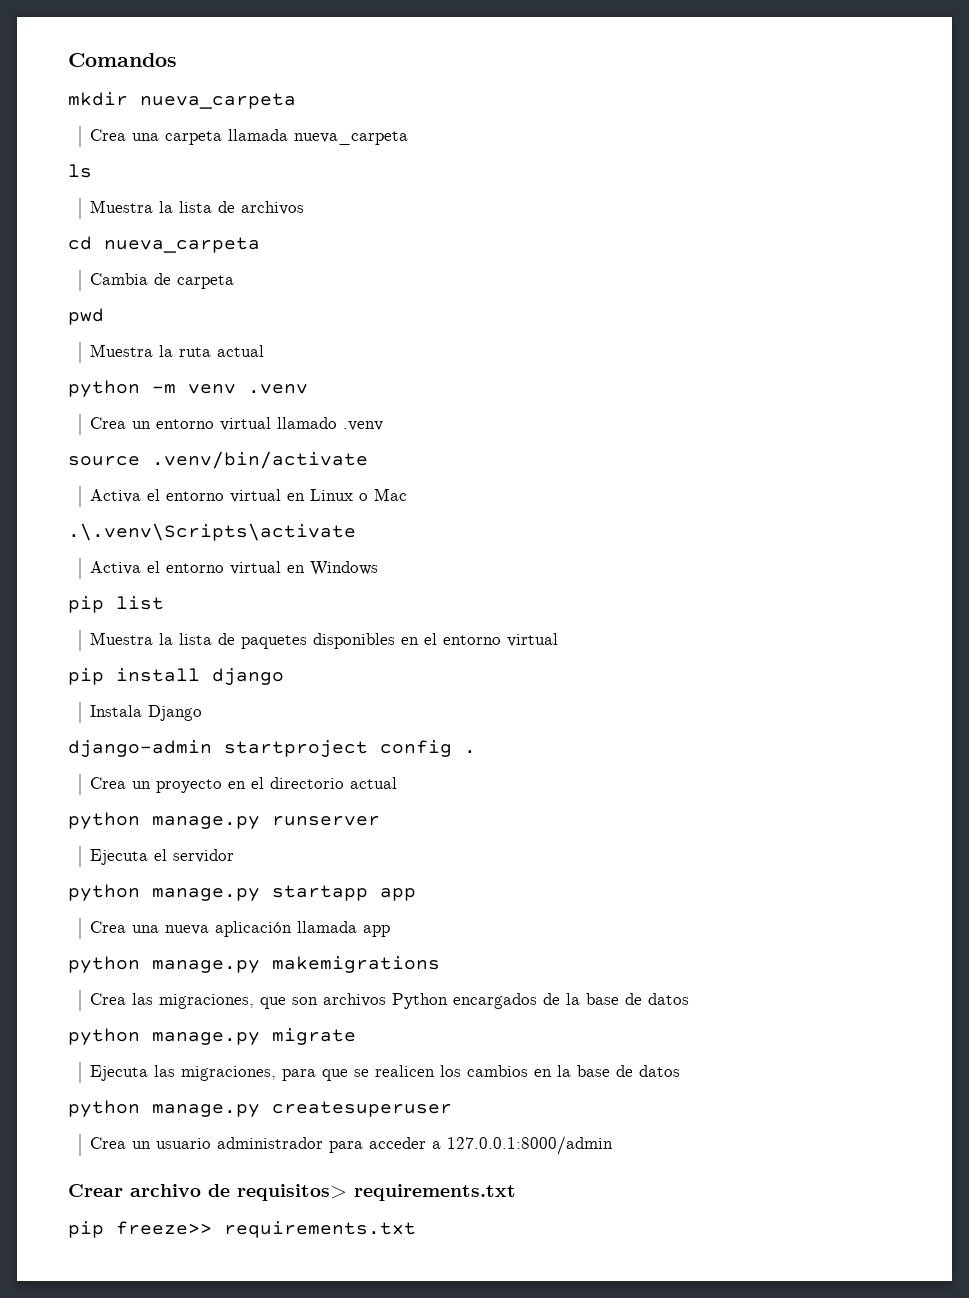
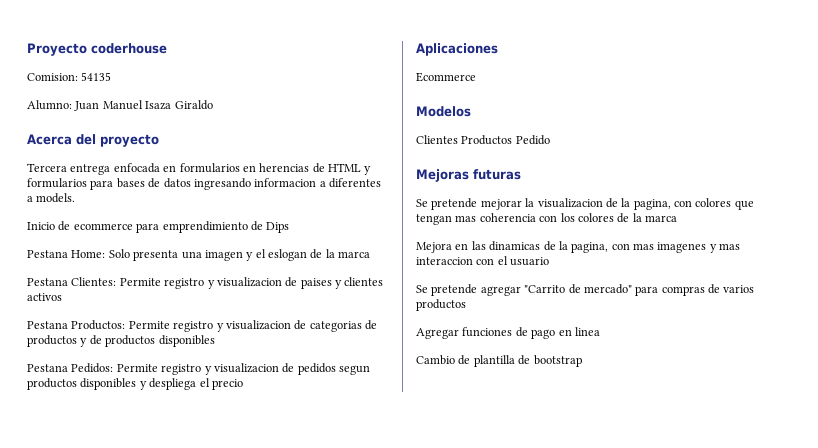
- Comandos
- mkdir nueva_carpeta
- Crea una carpeta llamada nueva_carpeta
- ls
- Muestra la lista de archivos
- cd nueva_carpeta
- Cambia de carpeta
- pwd
- Muestra la ruta actual
- python -m venv .venv
- Crea un entorno virtual llamado .venv
- source .venv/bin/activate
- Activa el entorno virtual en Linux o Mac
- .\.venv\Scripts\activate
- Activa el entorno virtual en Windows
- pip list
- Muestra la lista de paquetes disponibles en el entorno virtual
- pip install django
- Instala Django
- django-admin startproject config .
- Crea un proyecto en el directorio actual
- python manage.py runserver
- Ejecuta el servidor
- python manage.py startapp app
- Crea una nueva aplicación llamada app
- python manage.py makemigrations
- Crea las migraciones, que son archivos Python encargados de la base de datos
- python manage.py migrate
- Ejecuta las migraciones, para que se realicen los cambios en la base de datos
- python manage.py createsuperuser
- Crea un usuario administrador para acceder a 127.0.0.1:8000/admin
- Crear archivo de requisitos> requirements.txt
- pip freeze>> requirements.txt
+ Proyecto coderhouse
+ Comision: 54135
+ Alumno: Juan Manuel Isaza Giraldo
+ Acerca del proyecto
+ Tercera entrega enfocada en formularios en herencias de HTML y formularios para bases de datos ingresando informacion a diferentes a models.
+ Inicio de ecommerce para emprendimiento de Dips
+ Pestana Home: Solo presenta una imagen y el eslogan de la marca
+ Pestana Clientes: Permite registro y visualizacion de paises y clientes activos
+ Pestana Productos: Permite registro y visualizacion de categorias de productos y de productos disponibles
+ Pestana Pedidos: Permite registro y visualizacion de pedidos segun productos disponibles y despliega el precio
+ Aplicaciones
+ Ecommerce
+ Modelos
+ Clientes Productos Pedido
+ Mejoras futuras
+ Se pretende mejorar la visualizacion de la pagina, con colores que tengan mas coherencia con los colores de la marca
+ Mejora en las dinamicas de la pagina, con mas imagenes y mas interaccion con el usuario
+ Se pretende agregar "Carrito de mercado" para compras de varios productos
+ Agregar funciones de pago en linea
+ Cambio de plantilla de bootstrap

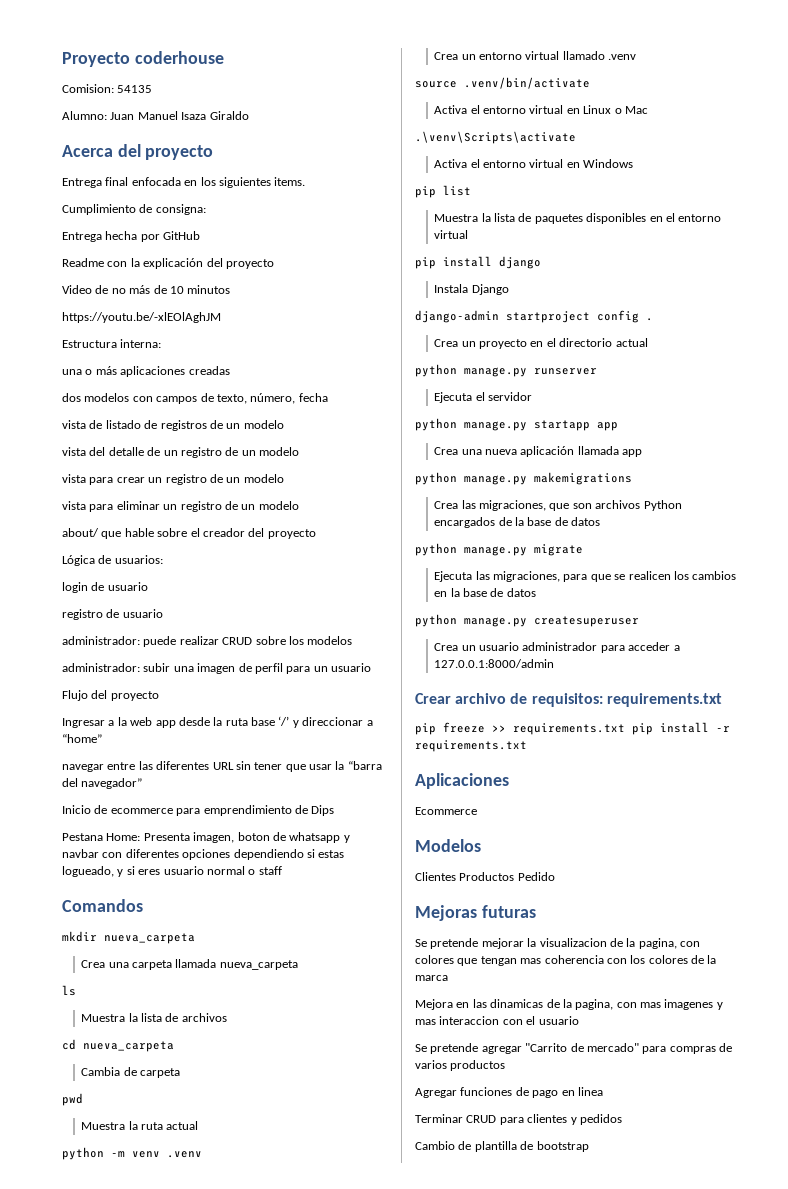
- Tercera entrega enfocada en formularios en herencias de HTML y formularios para bases de datos ingresando informacion a diferentes a models.
+ Entrega final enfocada en los siguientes items.
+ Cumplimiento de consigna:
+ Entrega hecha por GitHub
+ Readme con la explicación del proyecto
+ Video de no más de 10 minutos
+ https://youtu.be/-xlEOlAghJM
+ Estructura interna:
+ una o más aplicaciones creadas
+ dos modelos con campos de texto, número, fecha
+ vista de listado de registros de un modelo
+ vista del detalle de un registro de un modelo
+ vista para crear un registro de un modelo
+ vista para eliminar un registro de un modelo
+ about/ que hable sobre el creador del proyecto
+ Lógica de usuarios:
+ login de usuario
+ registro de usuario
+ administrador: puede realizar CRUD sobre los modelos
+ administrador: subir una imagen de perfil para un usuario
+ Flujo del proyecto
+ Ingresar a la web app desde la ruta base ‘/’ y direccionar a “home”
+ navegar entre las diferentes URL sin tener que usar la “barra del navegador”
- Pestana Home: Solo presenta una imagen y el eslogan de la marca
- Pestana Clientes: Permite registro y visualizacion de paises y clientes activos
- Pestana Productos: Permite registro y visualizacion de categorias de productos y de productos disponibles
- Pestana Pedidos: Permite registro y visualizacion de pedidos segun productos disponibles y despliega el precio
+ Pestana Home: Presenta imagen, boton de whatsapp y navbar con diferentes opciones dependiendo si estas logueado, y si eres usuario normal o staff
+ Comandos
+ mkdir nueva_carpeta
+ Crea una carpeta llamada nueva_carpeta
+ ls
+ Muestra la lista de archivos
+ cd nueva_carpeta
+ Cambia de carpeta
+ pwd
+ Muestra la ruta actual
+ python -m venv .venv
+ Crea un entorno virtual llamado .venv
+ source .venv/bin/activate
+ Activa el entorno virtual en Linux o Mac
+ .\venv\Scripts\activate
+ Activa el entorno virtual en Windows
+ pip list
+ Muestra la lista de paquetes disponibles en el entorno virtual
+ pip install django
+ Instala Django
+ django-admin startproject config .
+ Crea un proyecto en el directorio actual
+ python manage.py runserver
+ Ejecuta el servidor
+ python manage.py startapp app
+ Crea una nueva aplicación llamada app
+ python manage.py makemigrations
+ Crea las migraciones, que son archivos Python encargados de la base de datos
+ python manage.py migrate
+ Ejecuta las migraciones, para que se realicen los cambios en la base de datos
+ python manage.py createsuperuser
+ Crea un usuario administrador para acceder a 127.0.0.1:8000/admin
+ Crear archivo de requisitos: requirements.txt
+ pip freeze >> requirements.txt pip install -r requirements.txt
+ Terminar CRUD para clientes y pedidos

